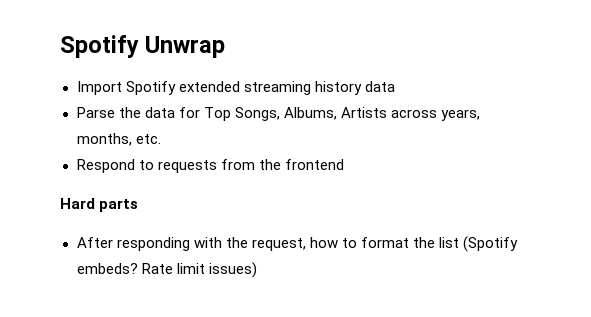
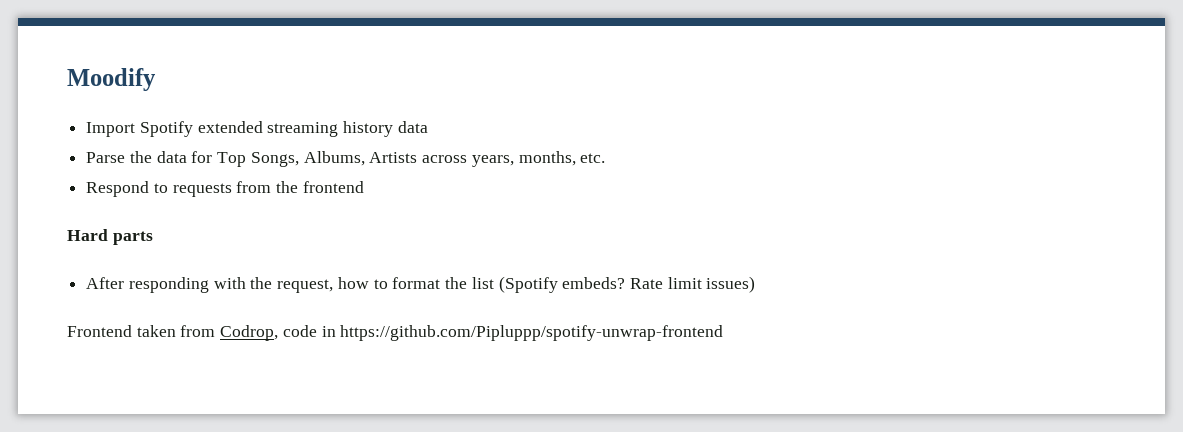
- Spotify Unwrap
+ Moodify
+ Frontend taken from Codrop, code in https://github.com/Pipluppp/spotify-unwrap-frontend

